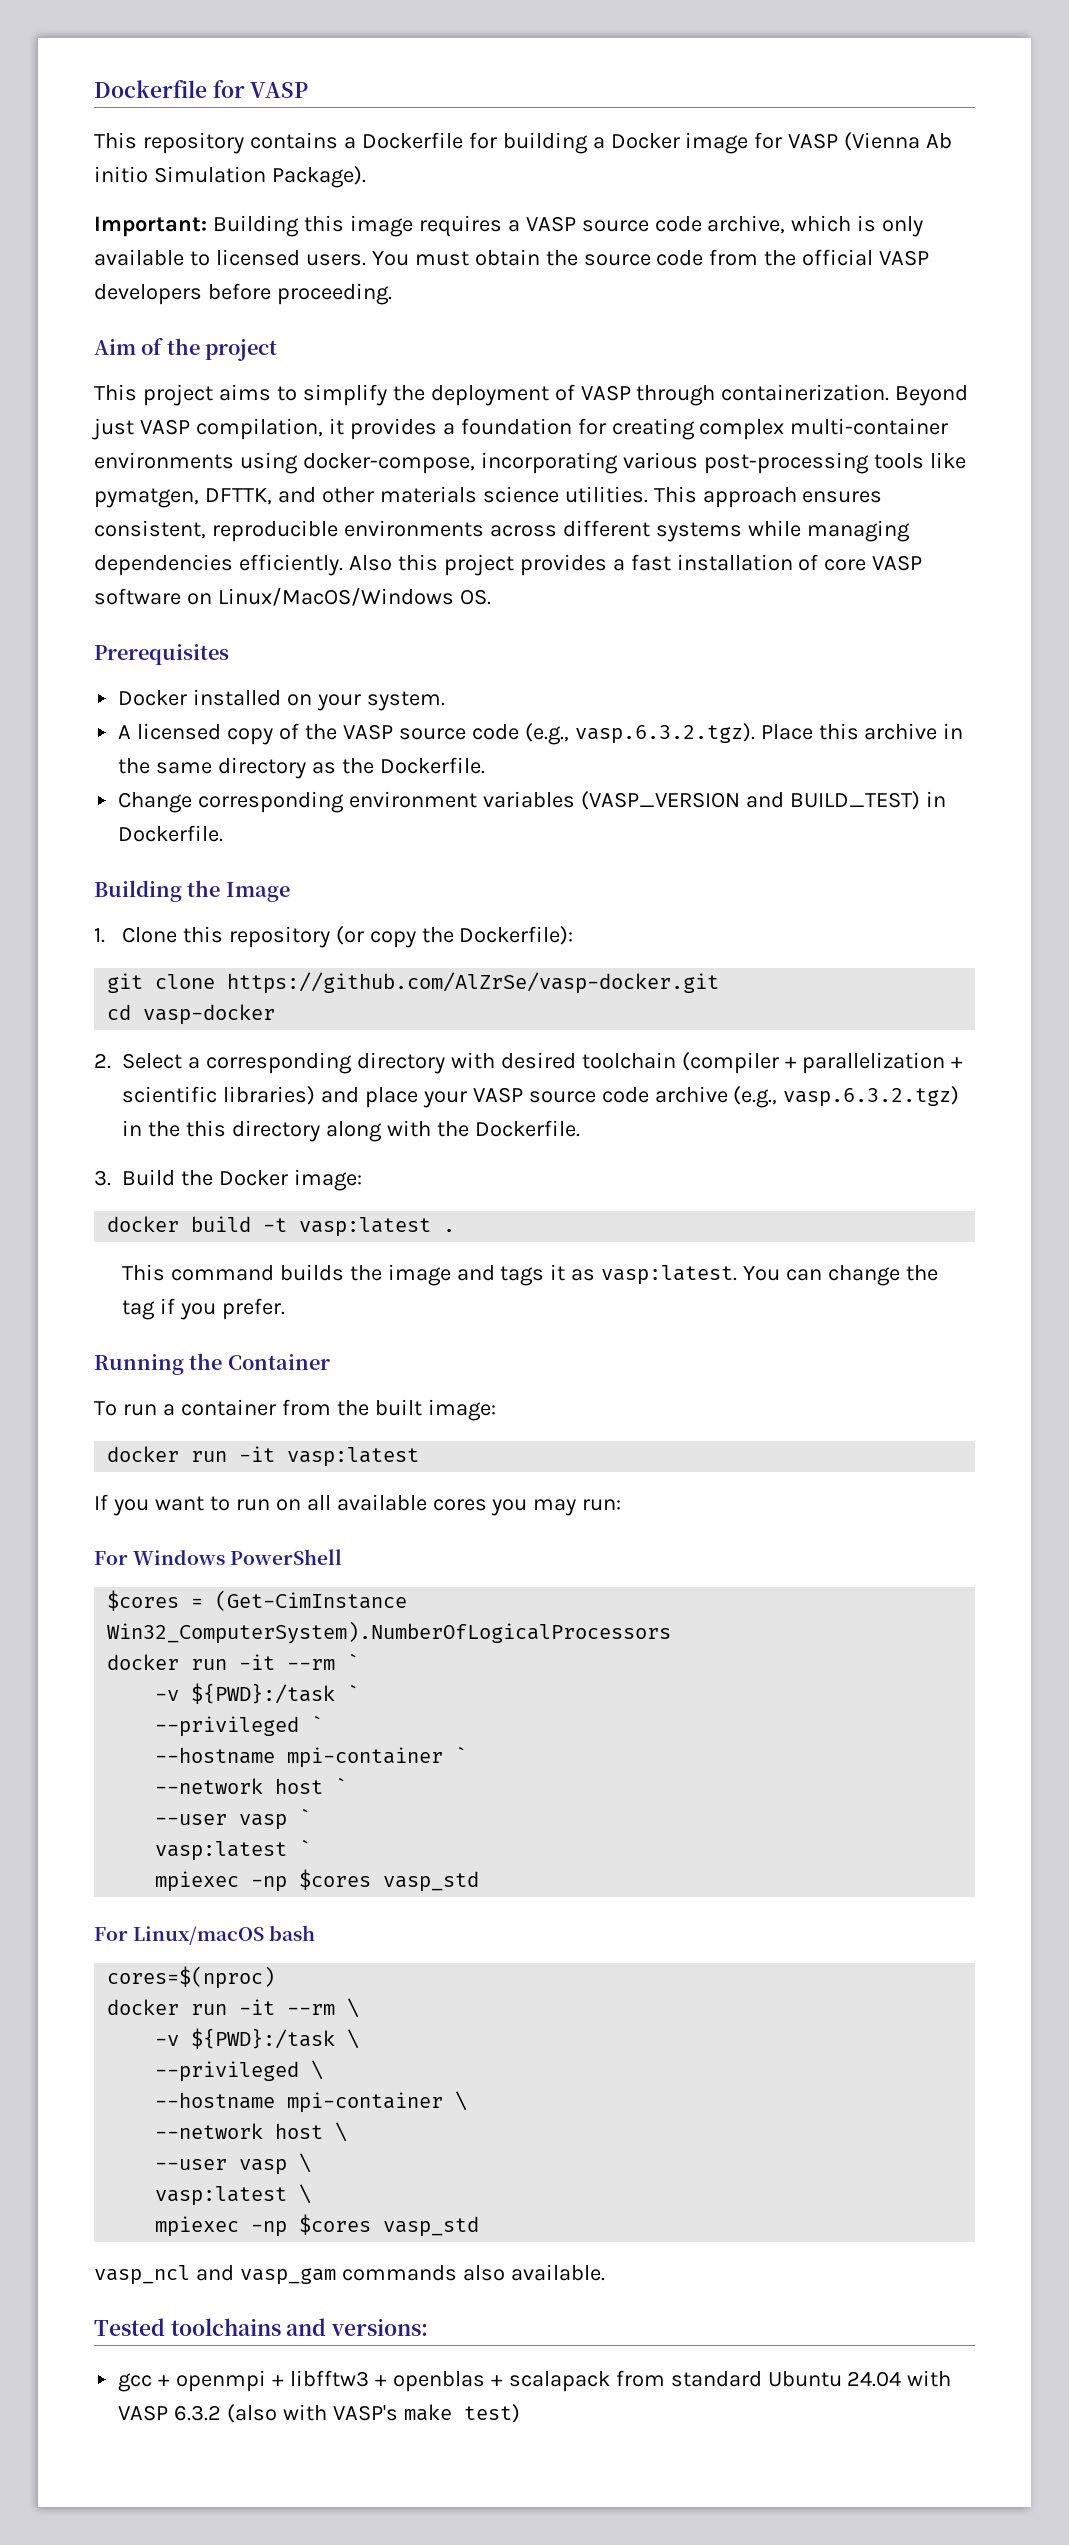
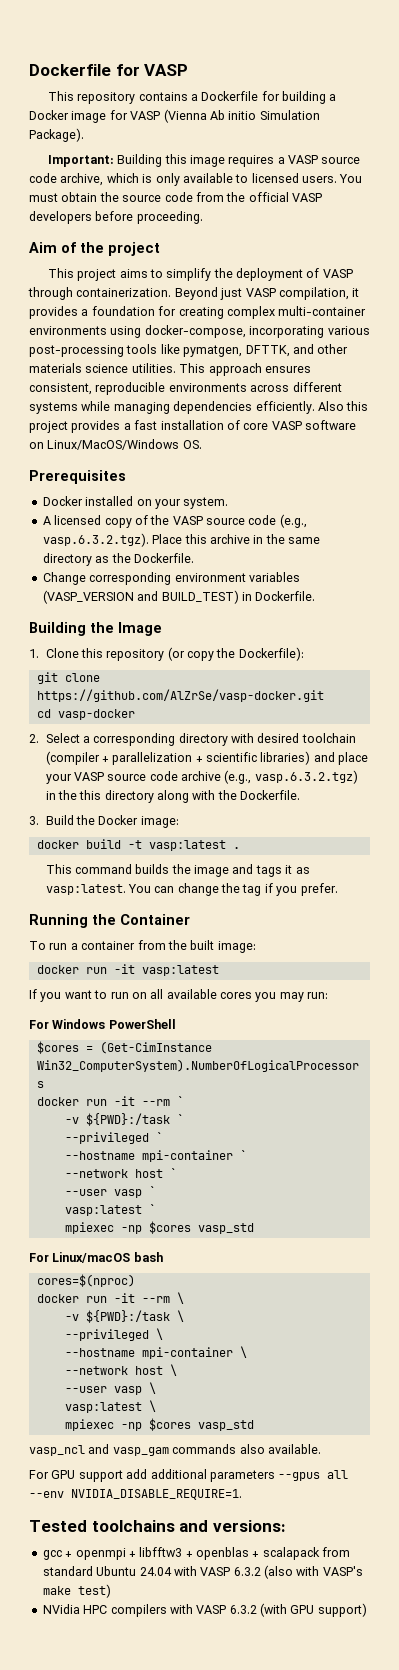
+ For GPU support add additional parameters --gpus all --env NVIDIA_DISABLE_REQUIRE=1.
+ NVidia HPC compilers with VASP 6.3.2 (with GPU support)

